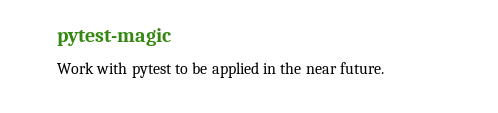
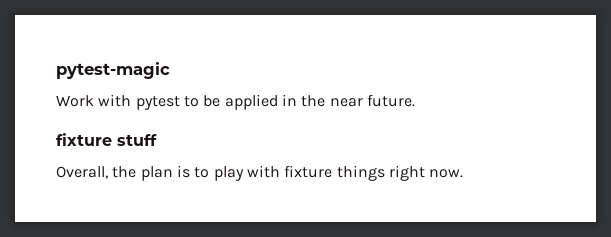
+ fixture stuff
+ Overall, the plan is to play with fixture things right now.

